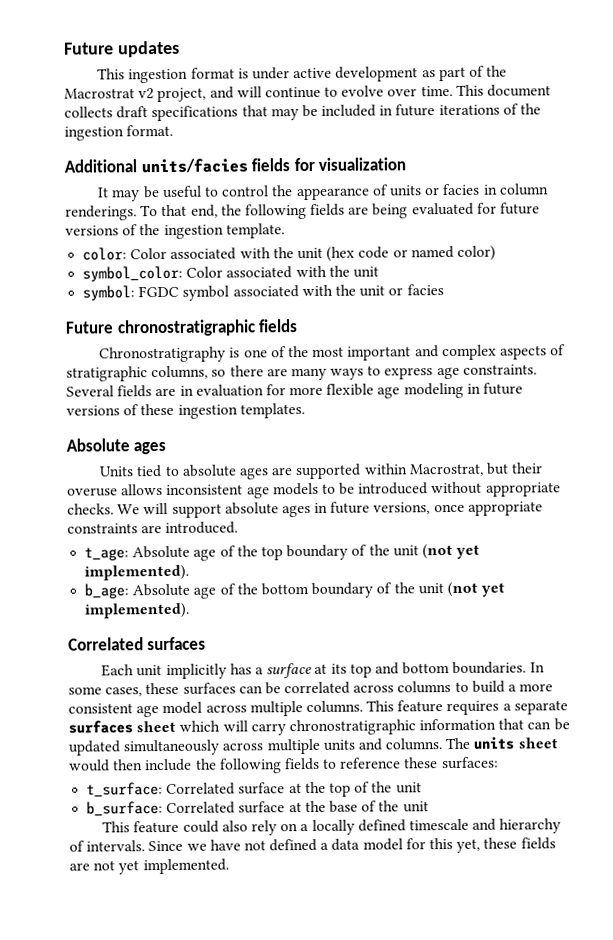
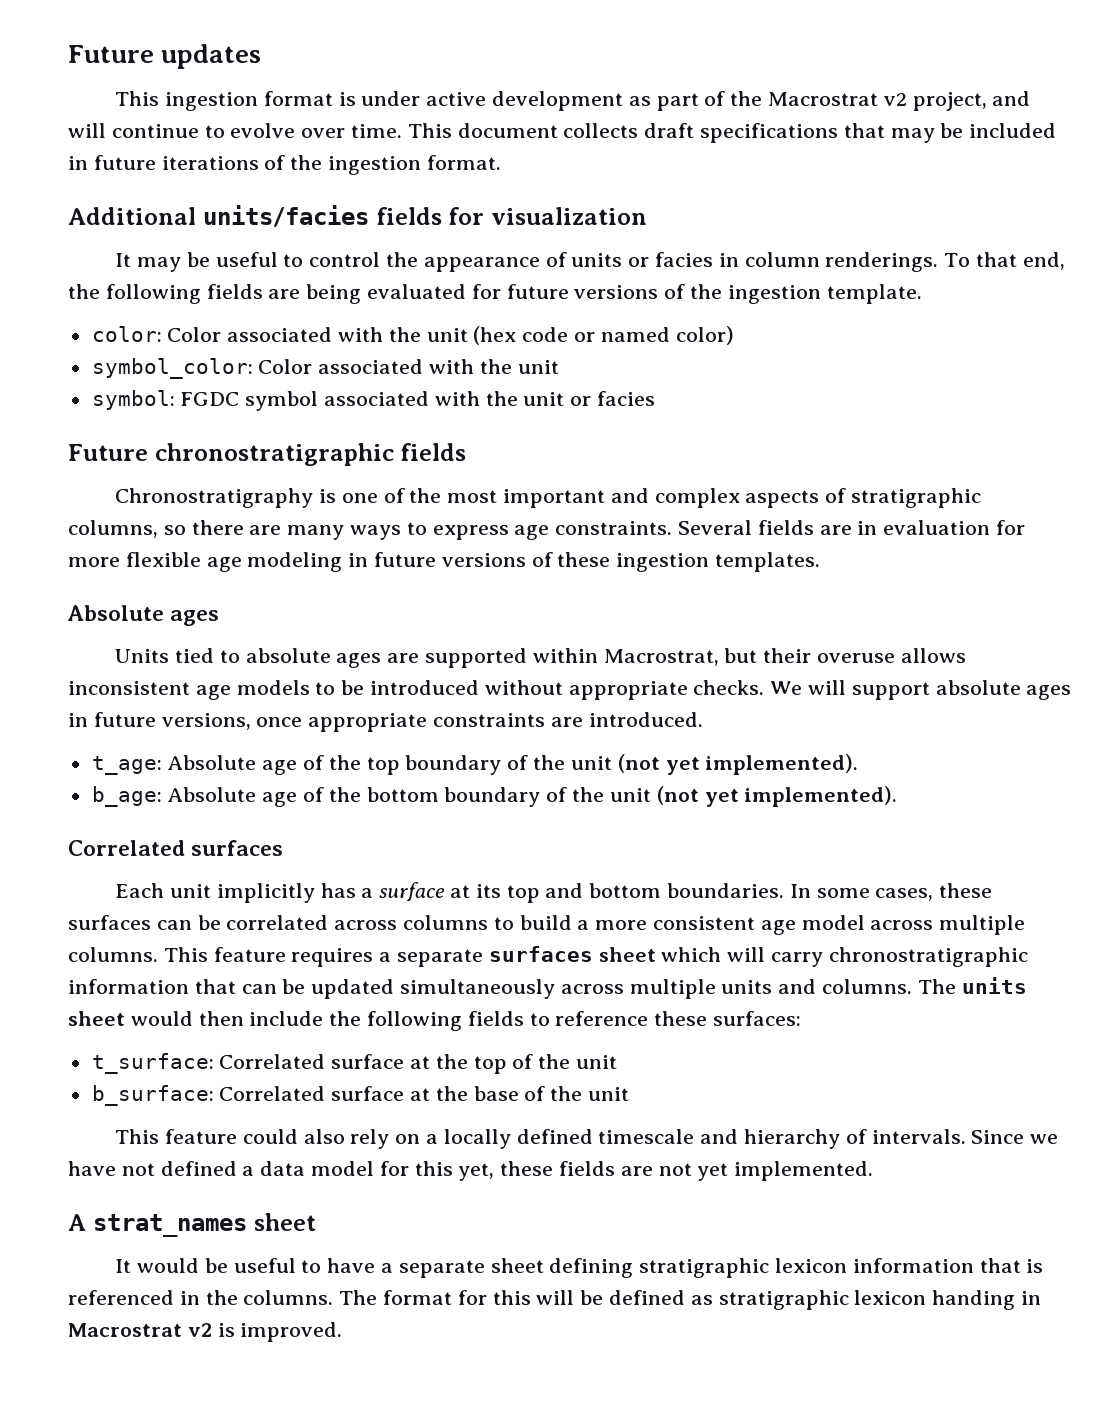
+ A strat_names sheet
+ It would be useful to have a separate sheet defining stratigraphic lexicon information that is referenced in the columns. The format for this will be defined as stratigraphic lexicon handing in Macrostrat v2 is improved.

